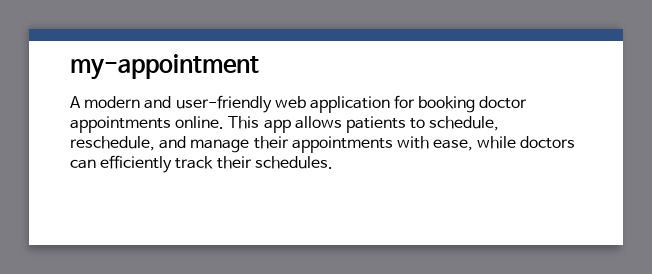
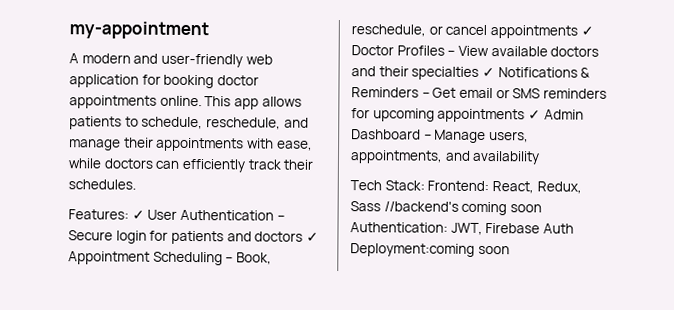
+ Features: ✓ User Authentication – Secure login for patients and doctors ✓ Appointment Scheduling – Book, reschedule, or cancel appointments ✓ Doctor Profiles – View available doctors and their specialties ✓ Notifications & Reminders – Get email or SMS reminders for upcoming appointments ✓ Admin Dashboard – Manage users, appointments, and availability
+ Tech Stack: Frontend: React, Redux, Sass //backend's coming soon Authentication: JWT, Firebase Auth Deployment:coming soon

